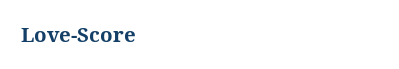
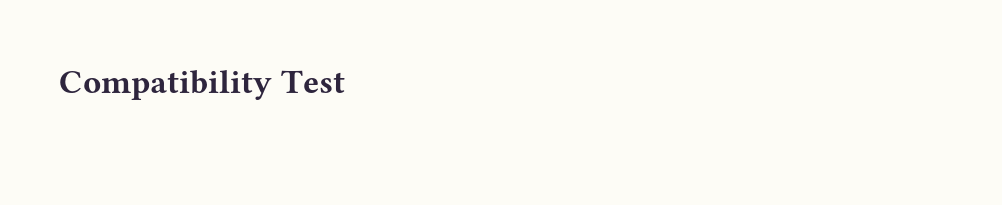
- Love-Score
+ Compatibility Test

